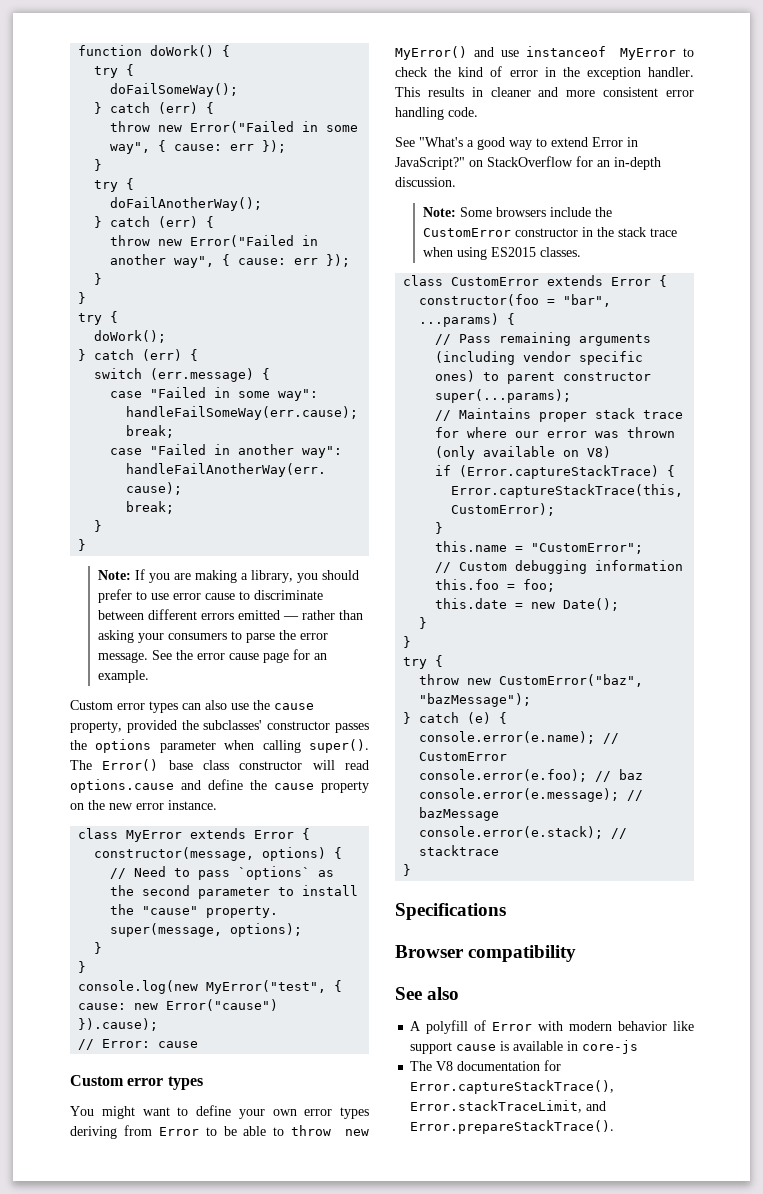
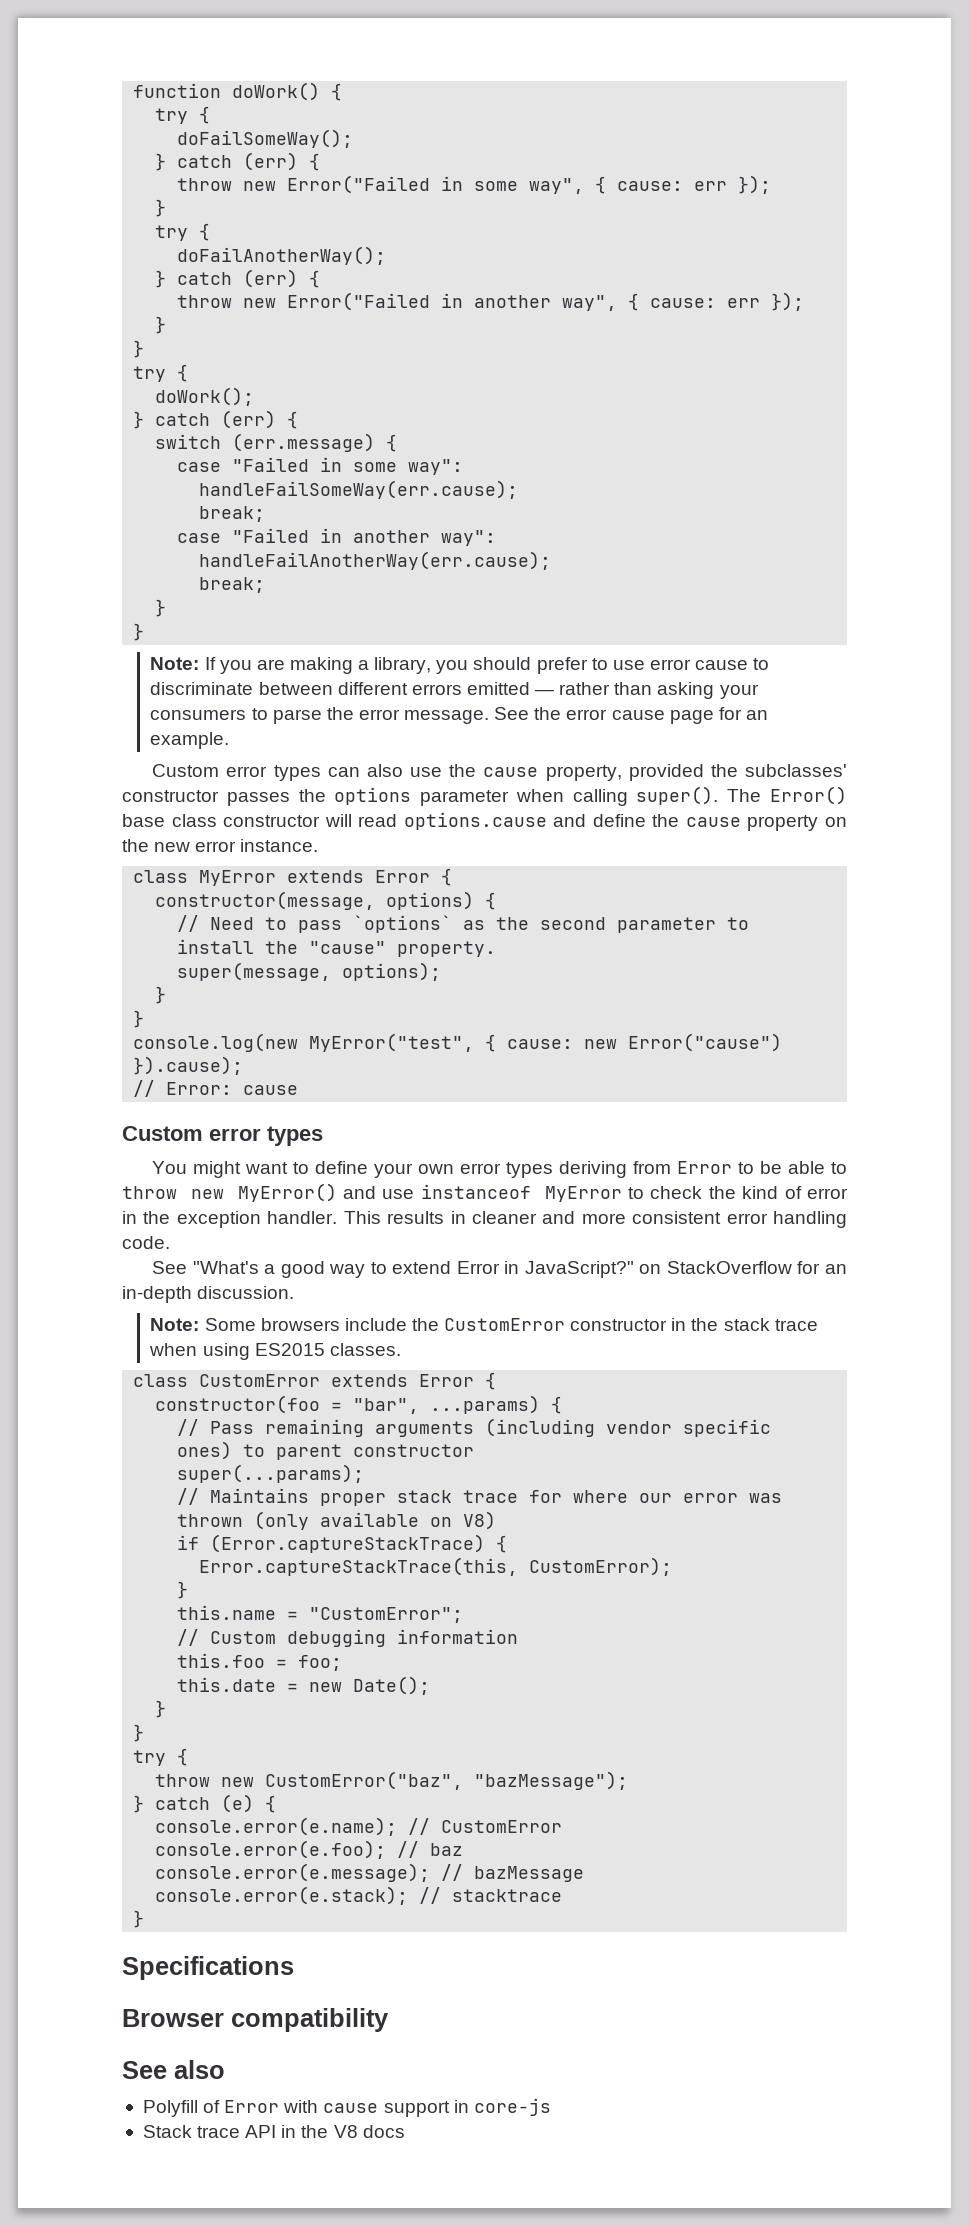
- A polyfill of Error with modern behavior like support cause is available in core-js
- The V8 documentation for Error.captureStackTrace(), Error.stackTraceLimit, and Error.prepareStackTrace().
+ Polyfill of Error with cause support in core-js
+ Stack trace API in the V8 docs

